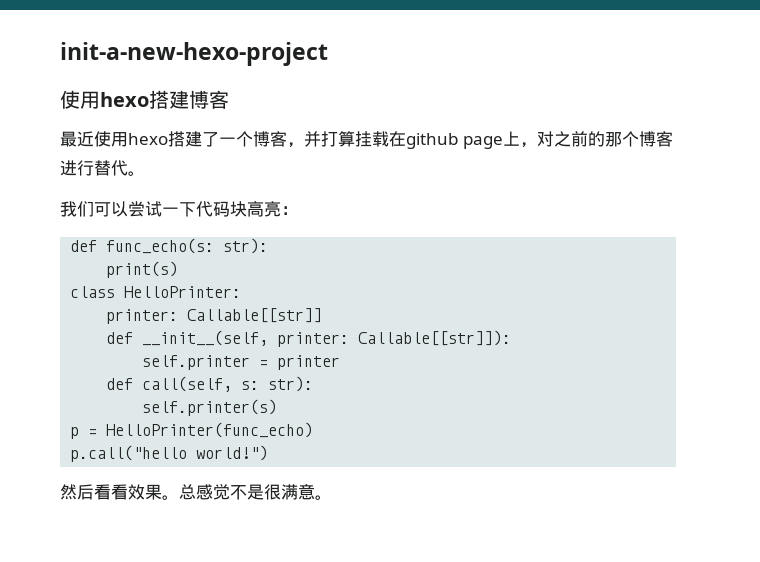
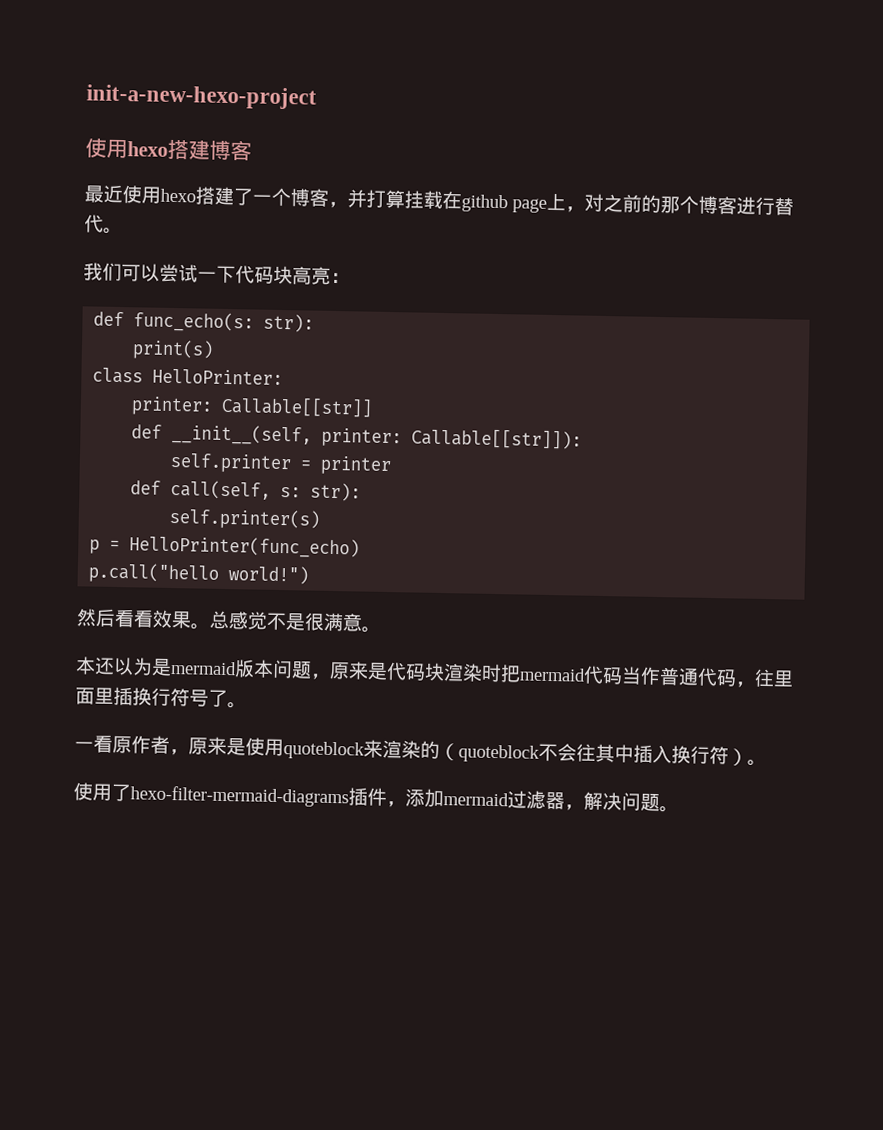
+ 本还以为是mermaid版本问题，原来是代码块渲染时把mermaid代码当作普通代码，往里面里插换行符号了。
+ 一看原作者，原来是使用quoteblock来渲染的（quoteblock不会往其中插入换行符）。
+ 使用了hexo-filter-mermaid-diagrams插件，添加mermaid过滤器，解决问题。

